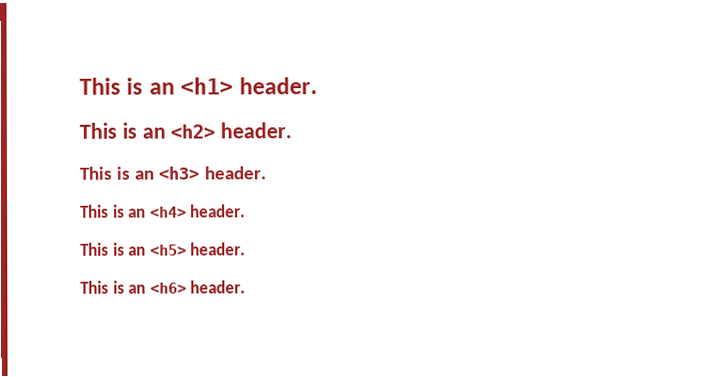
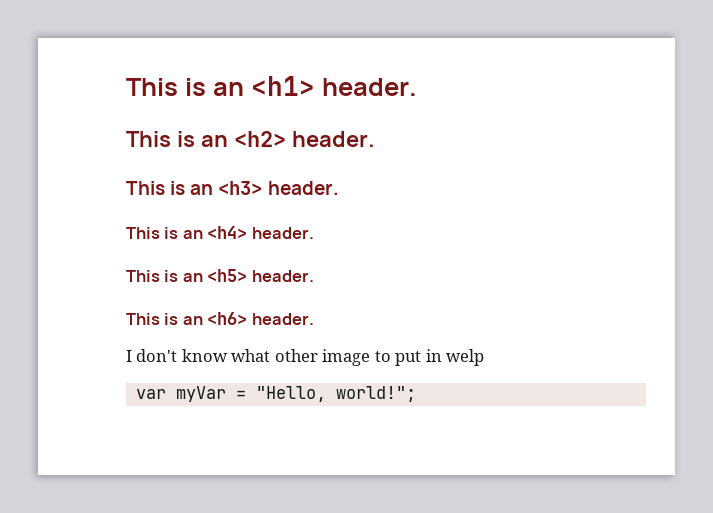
+ I don't know what other image to put in welp
+ var myVar = "Hello, world!";

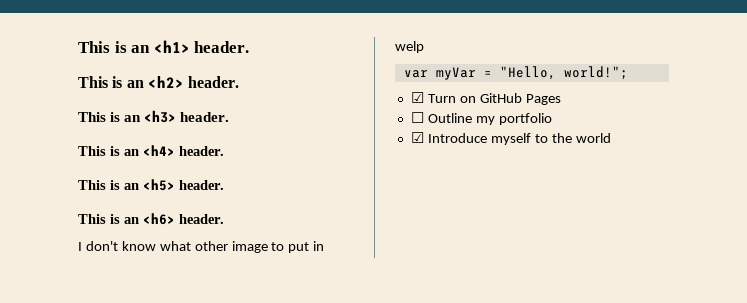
+ ☑ Turn on GitHub Pages
+ ☐ Outline my portfolio
+ ☑ Introduce myself to the world

